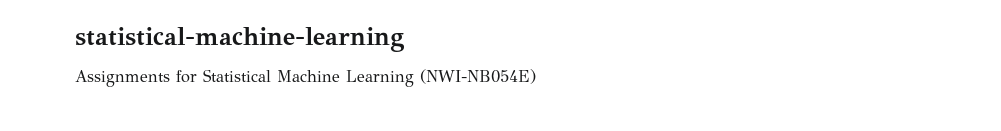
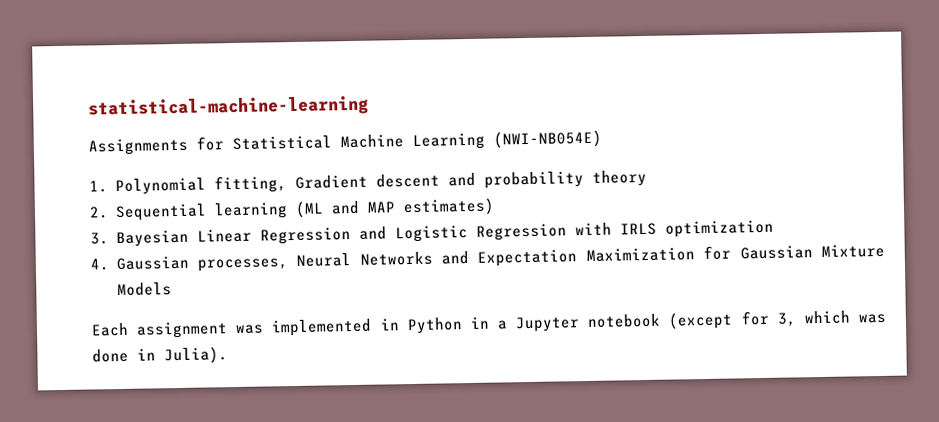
+ 1. Polynomial fitting, Gradient descent and probability theory
+ 2. Sequential learning (ML and MAP estimates)
+ 3. Bayesian Linear Regression and Logistic Regression with IRLS optimization
+ 4. Gaussian processes, Neural Networks and Expectation Maximization for Gaussian Mixture Models
+ Each assignment was implemented in Python in a Jupyter notebook (except for 3, which was done in Julia).

